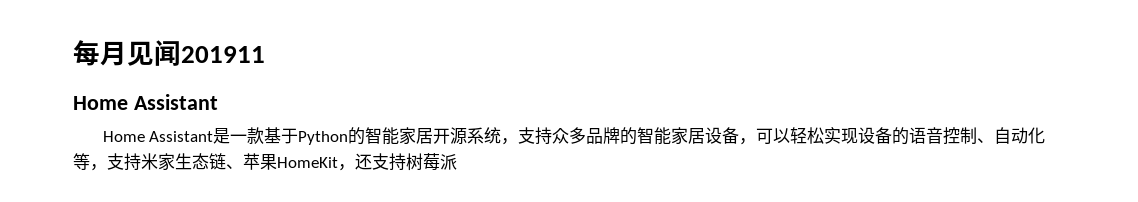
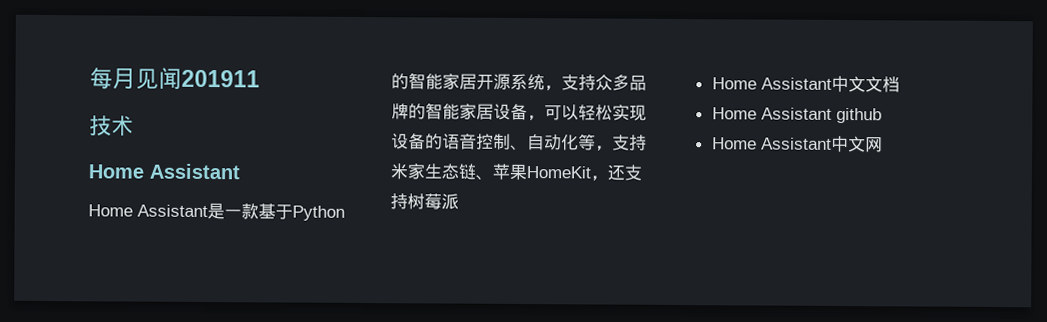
+ 技术
+ Home Assistant中文文档
+ Home Assistant github
+ Home Assistant中文网

